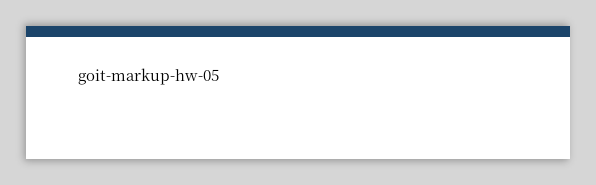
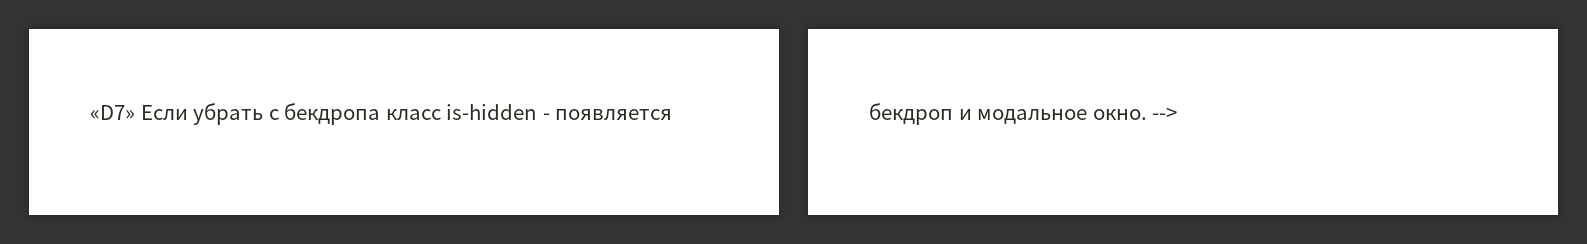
- goit-markup-hw-05
+ «D7» Если убрать с бекдропа класс is-hidden - появляется бекдроп и модальное окно. -->

